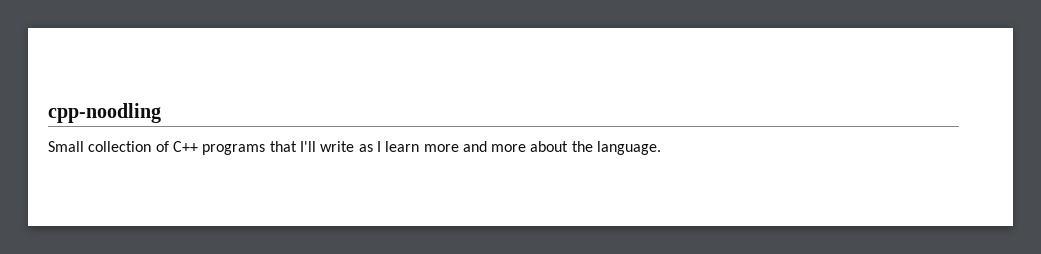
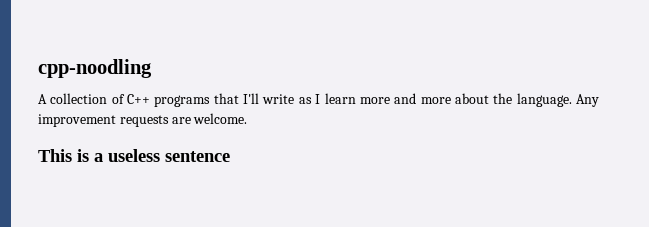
- Small collection of C++ programs that I'll write as I learn more and more about the language.
+ A collection of C++ programs that I'll write as I learn more and more about the language.
+ Any improvement requests are welcome.
+ This is a useless sentence

